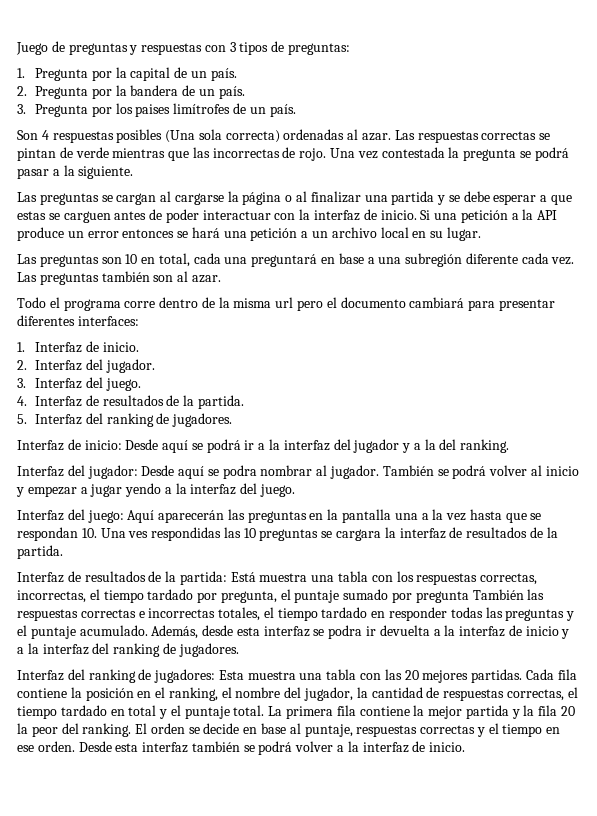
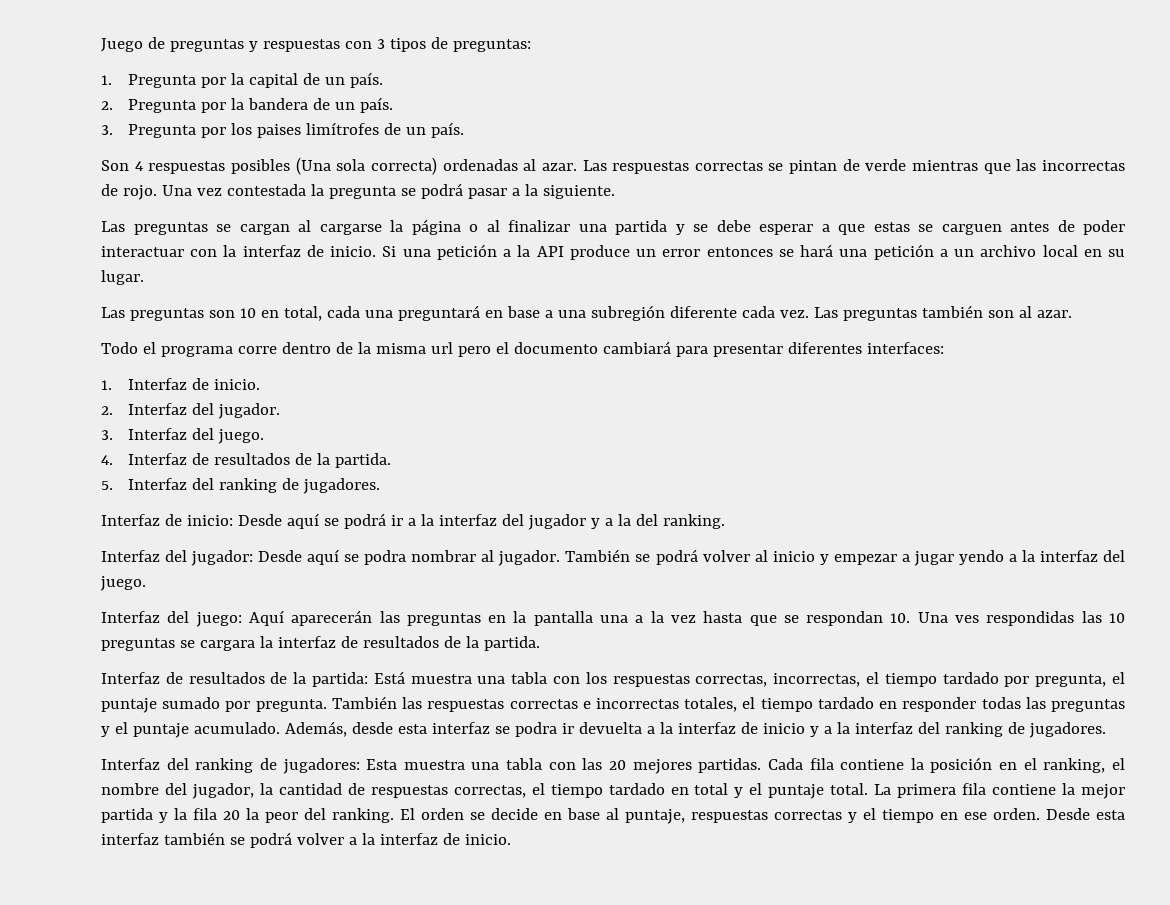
- Interfaz de resultados de la partida: Está muestra una tabla con los respuestas correctas, incorrectas, el tiempo tardado por pregunta, el puntaje sumado por pregunta También las respuestas correctas e incorrectas totales, el tiempo tardado en responder todas las preguntas y el puntaje acumulado.
+ Interfaz de resultados de la partida: Está muestra una tabla con los respuestas correctas, incorrectas, el tiempo tardado por pregunta, el puntaje sumado por pregunta. También las respuestas correctas e incorrectas totales, el tiempo tardado en responder todas las preguntas y el puntaje acumulado.

